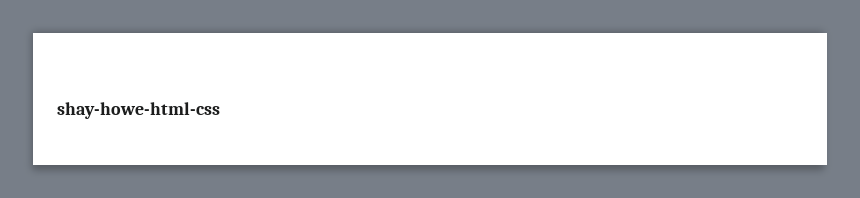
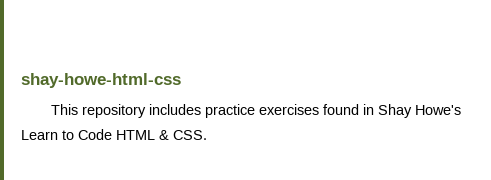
+ This repository includes practice exercises found in Shay Howe's Learn to Code HTML & CSS.

